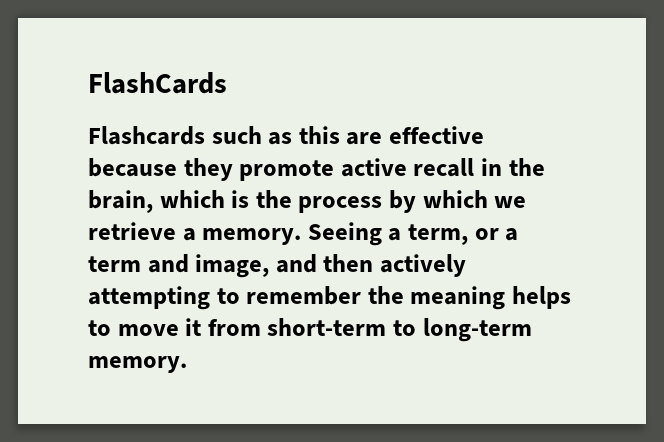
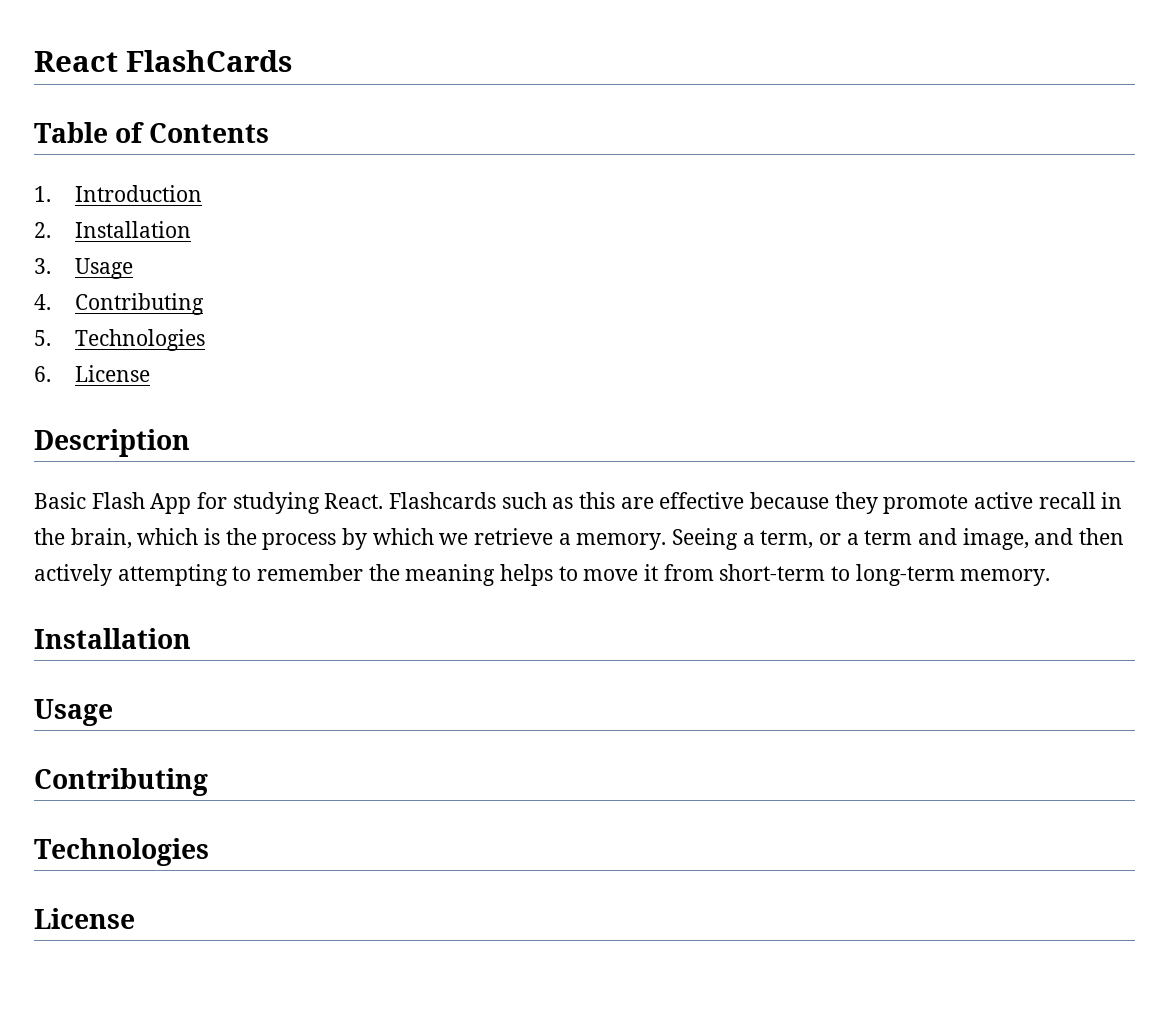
- FlashCards
+ React FlashCards
+ Table of Contents
+ 1. Introduction
+ 2. Installation
+ 3. Usage
+ 4. Contributing
+ 5. Technologies
+ 6. License
+ Description
+ Basic Flash App for studying React.
  Seeing a term, or a term and image, and then actively attempting to remember the meaning helps to move it from short-term to long-term memory.
+ Installation
+ Usage
+ Contributing
+ Technologies
+ License

